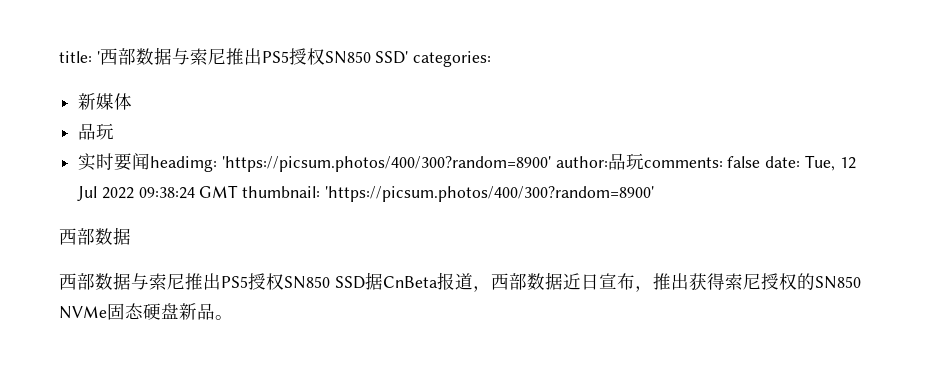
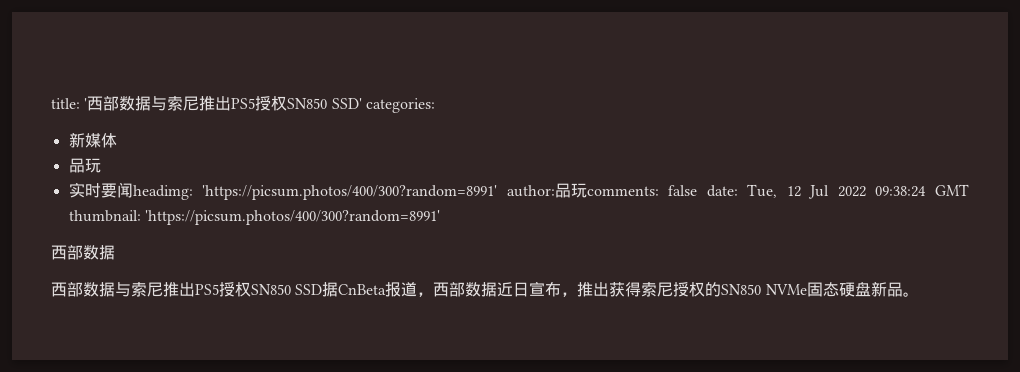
- 实时要闻headimg: 'https://picsum.photos/400/300?random=8900' author:品玩comments: false date: Tue, 12 Jul 2022 09:38:24 GMT thumbnail: 'https://picsum.photos/400/300?random=8900'
+ 实时要闻headimg: 'https://picsum.photos/400/300?random=8991' author:品玩comments: false date: Tue, 12 Jul 2022 09:38:24 GMT thumbnail: 'https://picsum.photos/400/300?random=8991'

